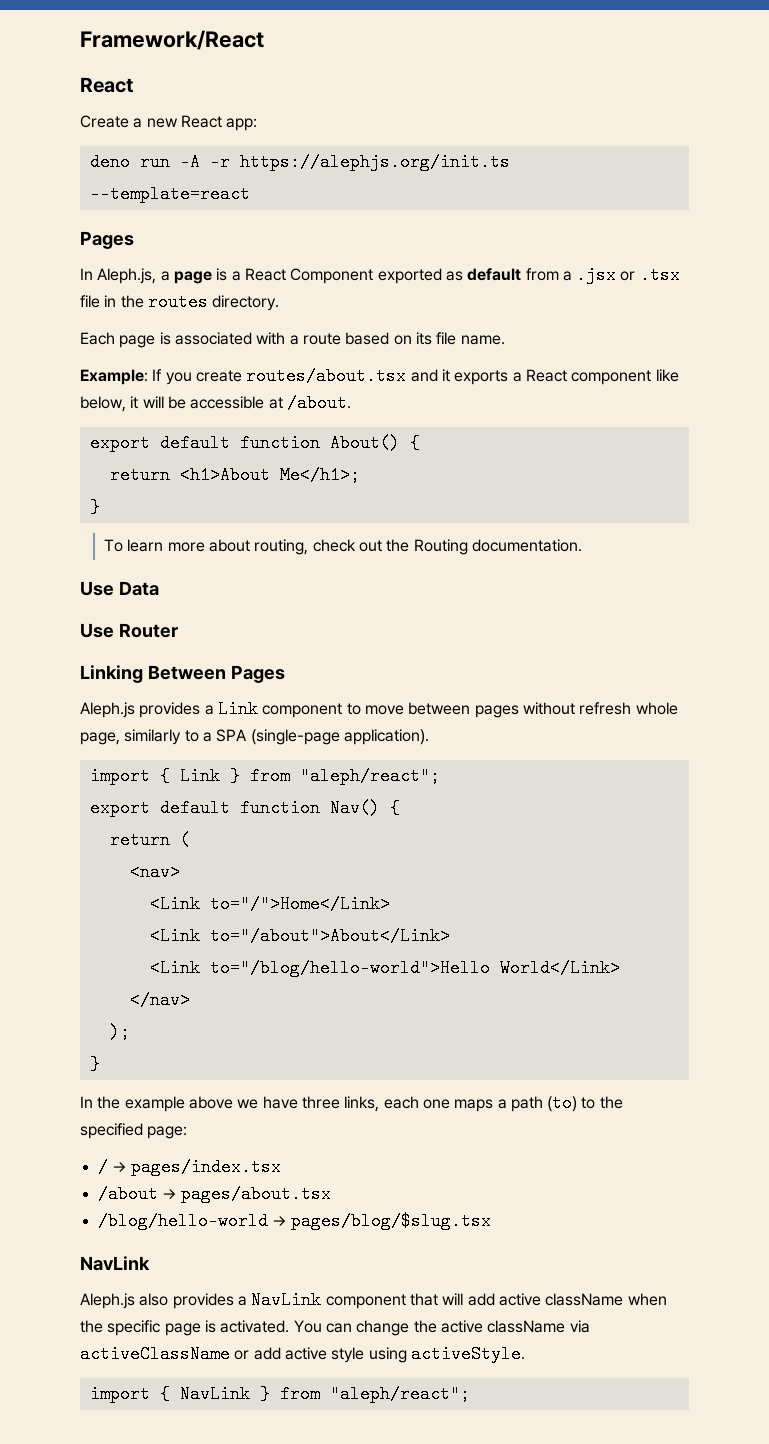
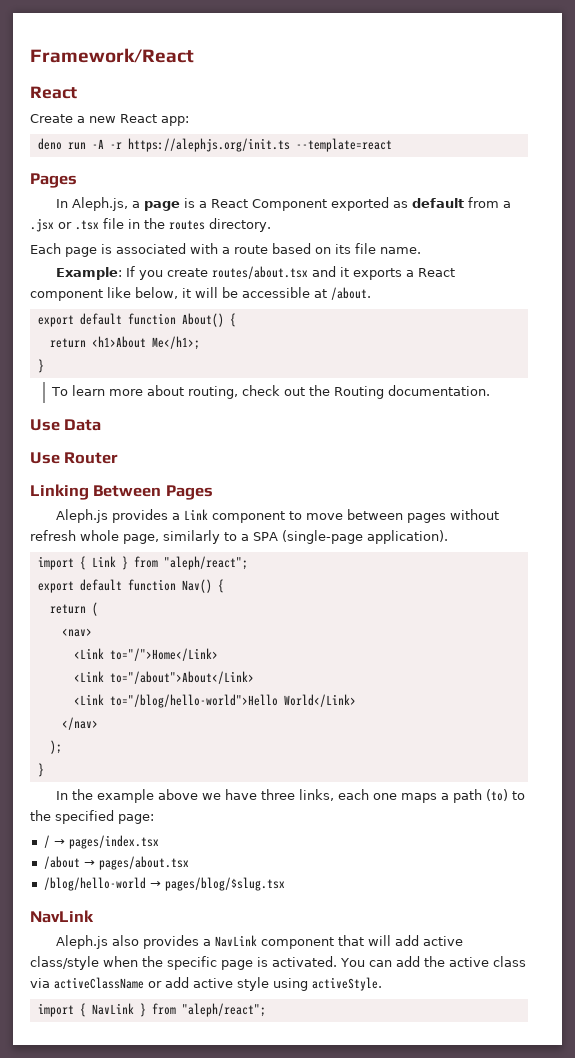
- Aleph.js also provides a NavLink component that will add active className when the specific page is activated.
+ Aleph.js also provides a NavLink component that will add active class/style when the specific page is activated.
- You can change the active className via activeClassName or add active style using activeStyle.
+ You can add the active class via activeClassName or add active style using activeStyle.

